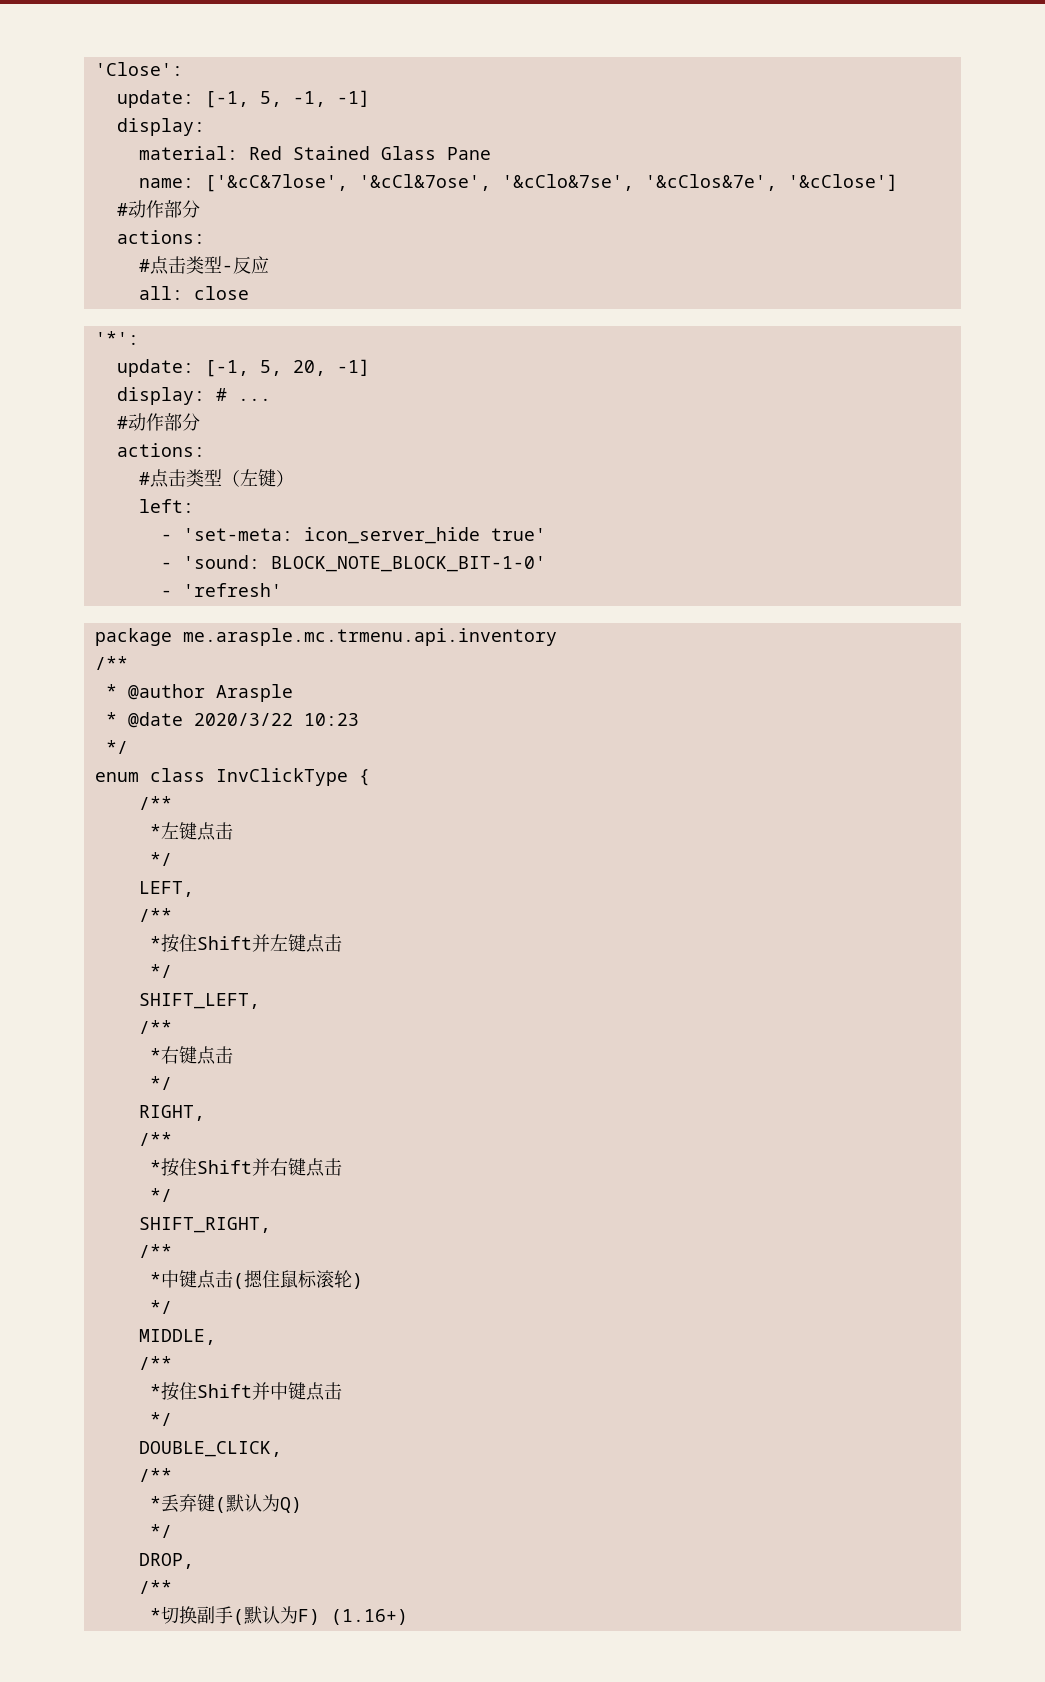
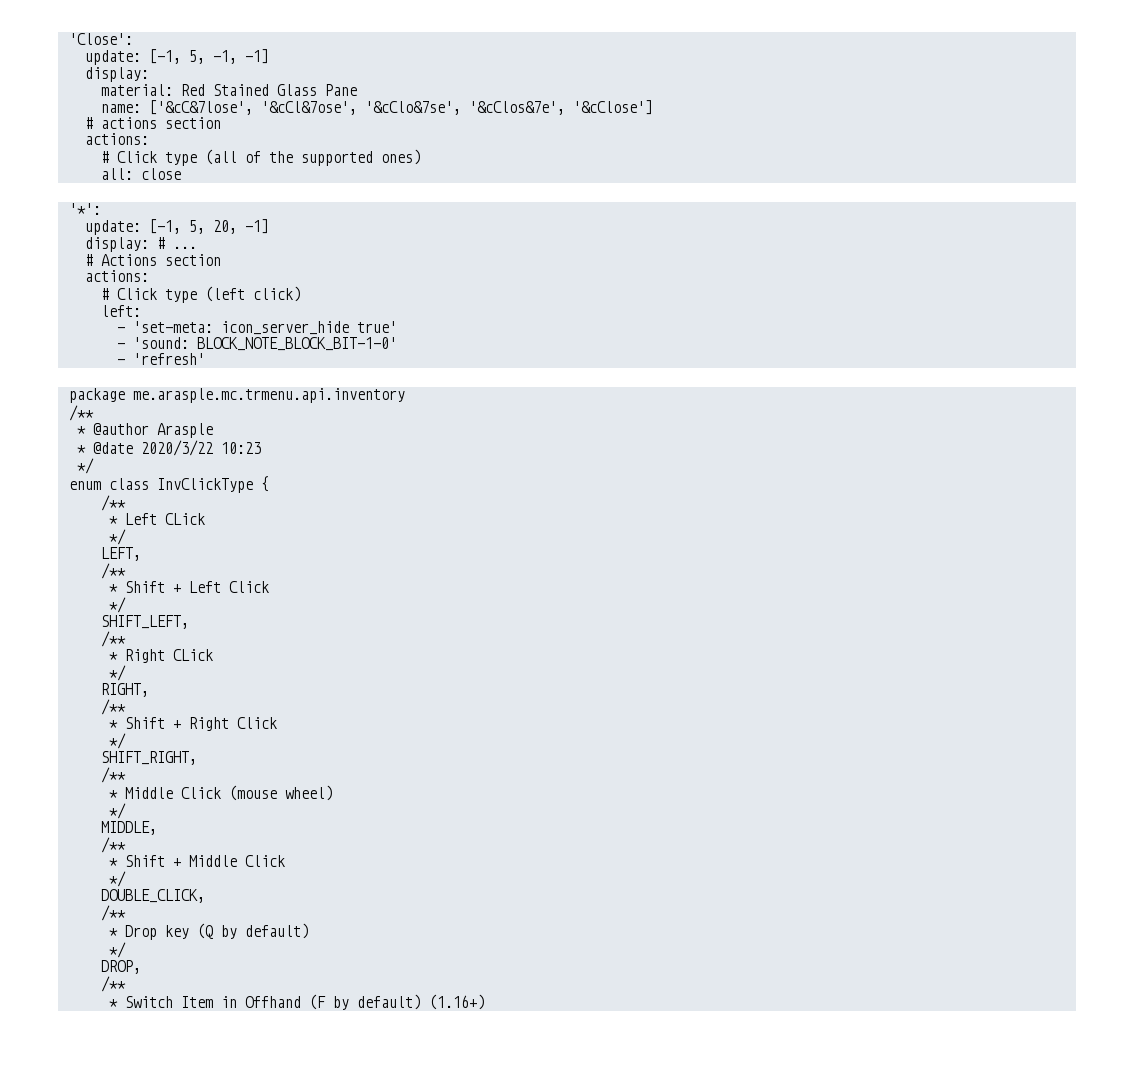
  name: ['&cC&7lose', '&cCl&7ose', '&cClo&7se', '&cClos&7e', '&cClose']
- #动作部分
+ # actions section
  actions:
- #点击类型-反应
+ # Click type (all of the supported ones)
  display: # ...
- #动作部分
+ # Actions section
  actions:
- #点击类型（左键）
+ # Click type (left click)
- *左键点击
+ * Left CLick
- *按住Shift并左键点击
+ * Shift + Left Click
- *右键点击
+ * Right CLick
- *按住Shift并右键点击
+ * Shift + Right Click
- *中键点击(摁住鼠标滚轮)
+ * Middle Click (mouse wheel)
- *按住Shift并中键点击
+ * Shift + Middle Click
- *丢弃键(默认为Q)
+ * Drop key (Q by default)
- *切换副手(默认为F) (1.16+)
+ * Switch Item in Offhand (F by default) (1.16+)

